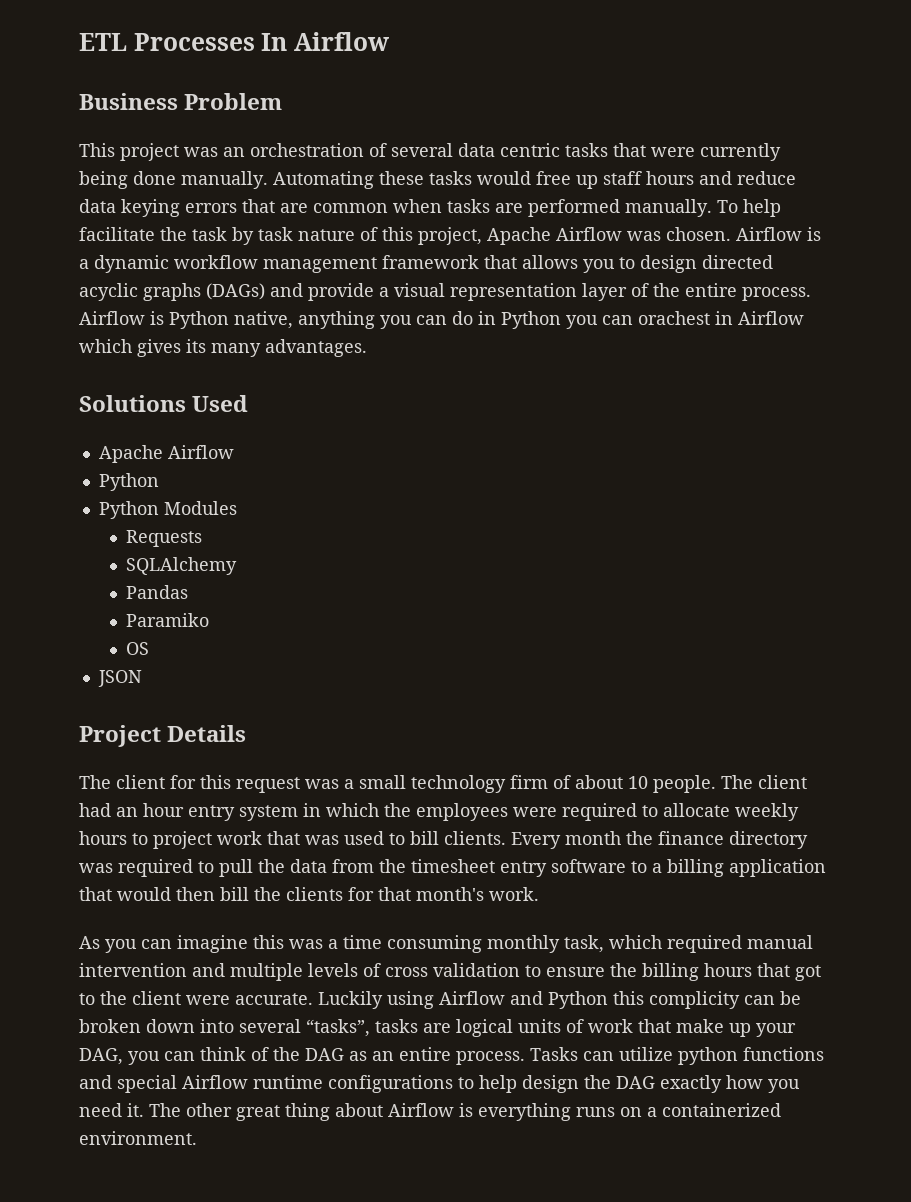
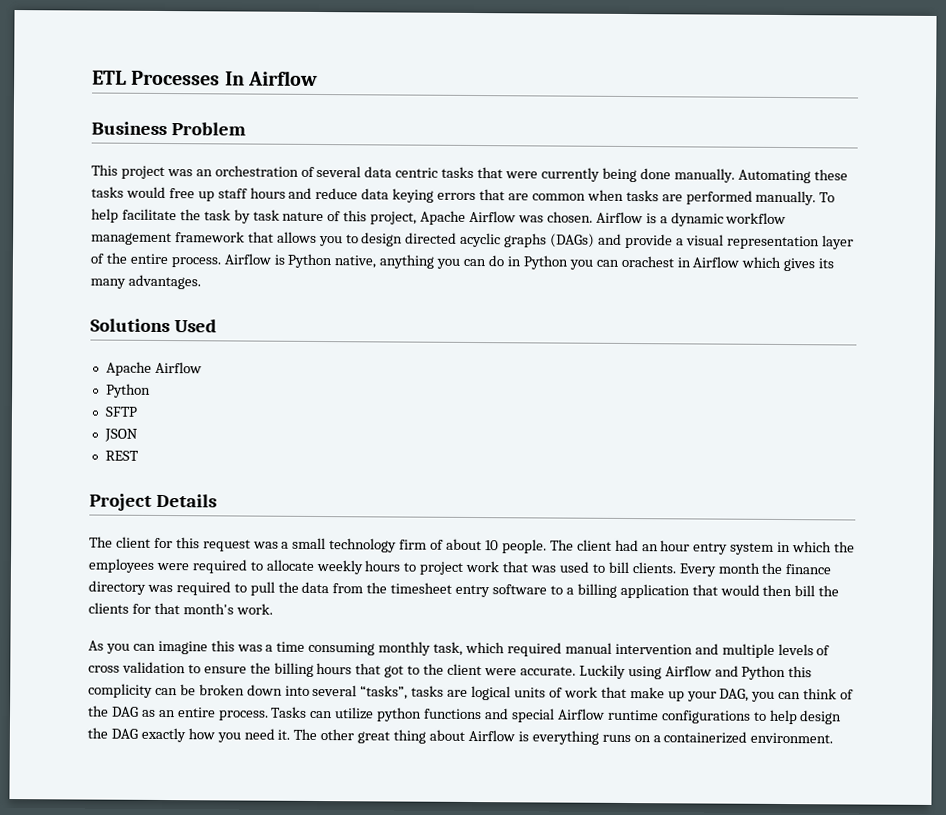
- Python Modules
- Requests
- SQLAlchemy
- Pandas
- Paramiko
- OS
+ SFTP
+ REST

